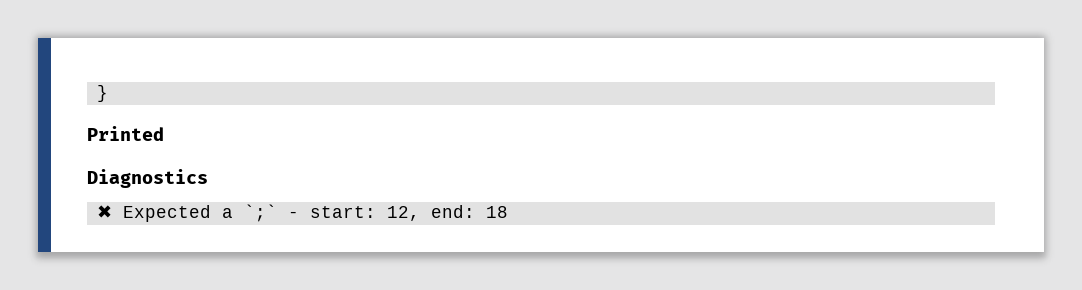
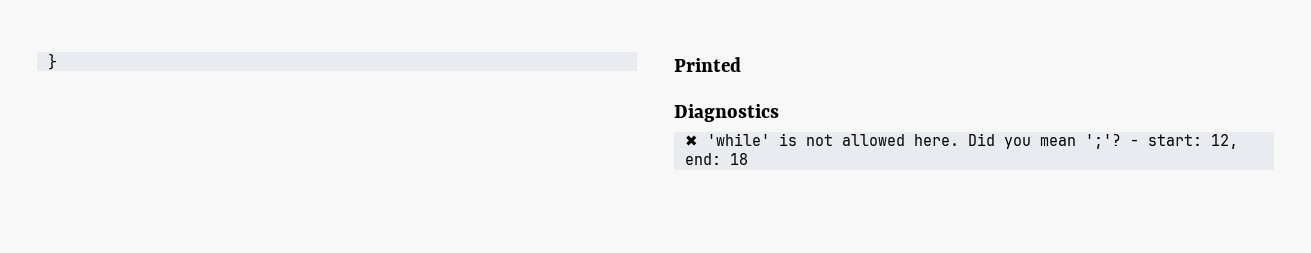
- ✖ Expected a `;` - start: 12, end: 18
+ ✖ 'while' is not allowed here. Did you mean ';'? - start: 12, end: 18

